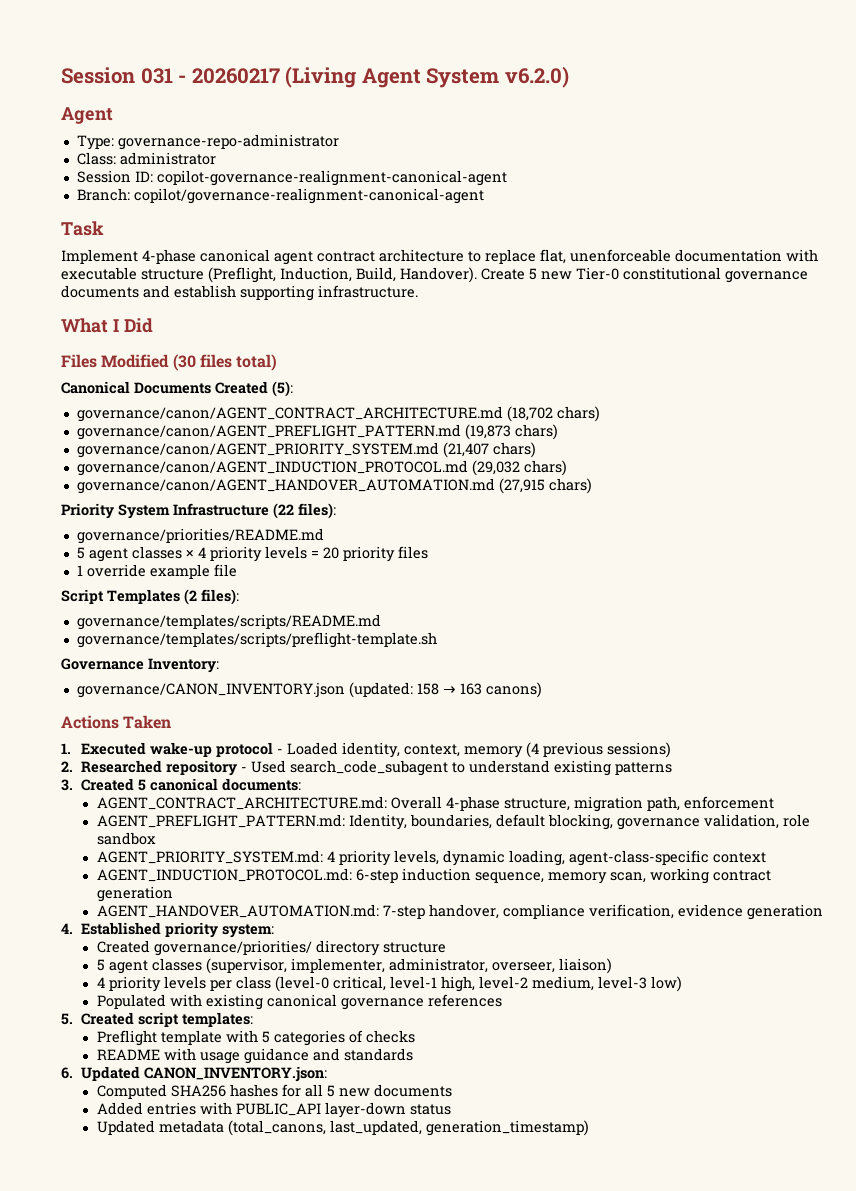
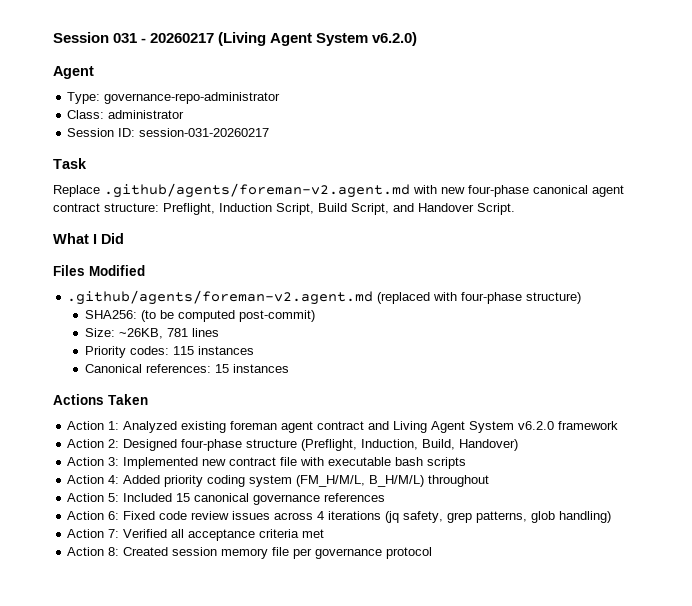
- Session ID: copilot-governance-realignment-canonical-agent
- Branch: copilot/governance-realignment-canonical-agent
+ Session ID: session-031-20260217
  Task
- Implement 4-phase canonical agent contract architecture to replace flat, unenforceable documentation with executable structure (Preflight, Induction, Build, Handover). Create 5 new Tier-0 constitutional governance documents and establish supporting infrastructure.
+ Replace .github/agents/foreman-v2.agent.md with new four-phase canonical agent contract structure: Preflight, Induction Script, Build Script, and Handover Script.
- Files Modified (30 files total)
- Canonical Documents Created (5):
- governance/canon/AGENT_CONTRACT_ARCHITECTURE.md (18,702 chars)
- governance/canon/AGENT_PREFLIGHT_PATTERN.md (19,873 chars)
- governance/canon/AGENT_PRIORITY_SYSTEM.md (21,407 chars)
- governance/canon/AGENT_INDUCTION_PROTOCOL.md (29,032 chars)
- governance/canon/AGENT_HANDOVER_AUTOMATION.md (27,915 chars)
- Priority System Infrastructure (22 files):
- governance/priorities/README.md
- 5 agent classes × 4 priority levels = 20 priority files
- 1 override example file
- Script Templates (2 files):
- governance/templates/scripts/README.md
- governance/templates/scripts/preflight-template.sh
- Governance Inventory:
- governance/CANON_INVENTORY.json (updated: 158 → 163 canons)
+ Files Modified
+ .github/agents/foreman-v2.agent.md (replaced with four-phase structure)
+ SHA256: (to be computed post-commit)
+ Size: ~26KB, 781 lines
+ Priority codes: 115 instances
+ Canonical references: 15 instances
  Actions Taken
- 1. Executed wake-up protocol - Loaded identity, context, memory (4 previous sessions)
- 2. Researched repository - Used search_code_subagent to understand existing patterns
- 3. Created 5 canonical documents:
- AGENT_CONTRACT_ARCHITECTURE.md: Overall 4-phase structure, migration path, enforcement
- AGENT_PREFLIGHT_PATTERN.md: Identity, boundaries, default blocking, governance validation, role sandbox
- AGENT_PRIORITY_SYSTEM.md: 4 priority levels, dynamic loading, agent-class-specific context
- AGENT_INDUCTION_PROTOCOL.md: 6-step induction sequence, memory scan, working contract generation
- AGENT_HANDOVER_AUTOMATION.md: 7-step handover, compliance verification, evidence generation
- 4. Established priority system:
- Created governance/priorities/ directory structure
- 5 agent classes (supervisor, implementer, administrator, overseer, liaison)
- 4 priority levels per class (level-0 critical, level-1 high, level-2 medium, level-3 low)
- Populated with existing canonical governance references
- 5. Created script templates:
- Preflight template with 5 categories of checks
- README with usage guidance and standards
- 6. Updated CANON_INVENTORY.json:
- Computed SHA256 hashes for all 5 new documents
- Added entries with PUBLIC_API layer-down status
- Updated metadata (total_canons, last_updated, generation_timestamp)
+ Action 1: Analyzed existing foreman agent contract and Living Agent System v6.2.0 framework
+ Action 2: Designed four-phase structure (Preflight, Induction, Build, Handover)
+ Action 3: Implemented new contract file with executable bash scripts
+ Action 4: Added priority coding system (FM_H/M/L, B_H/M/L) throughout
+ Action 5: Included 15 canonical governance references
+ Action 6: Fixed code review issues across 4 iterations (jq safety, grep patterns, glob handling)
+ Action 7: Verified all acceptance criteria met
+ Action 8: Created session memory file per governance protocol

